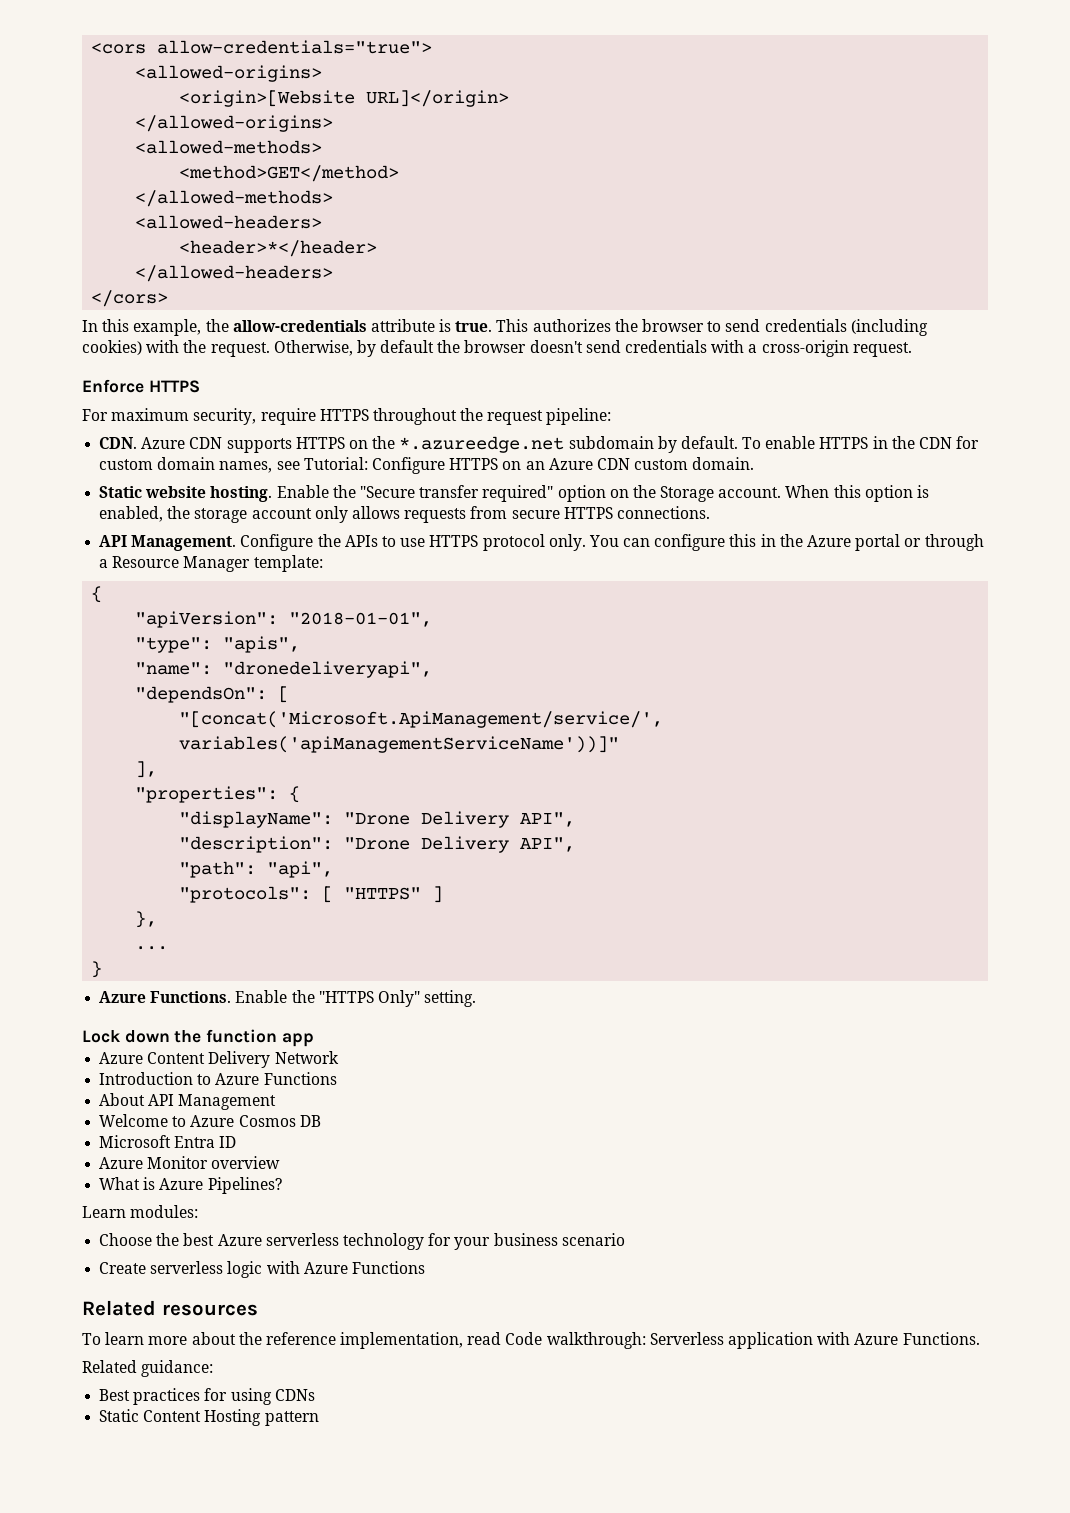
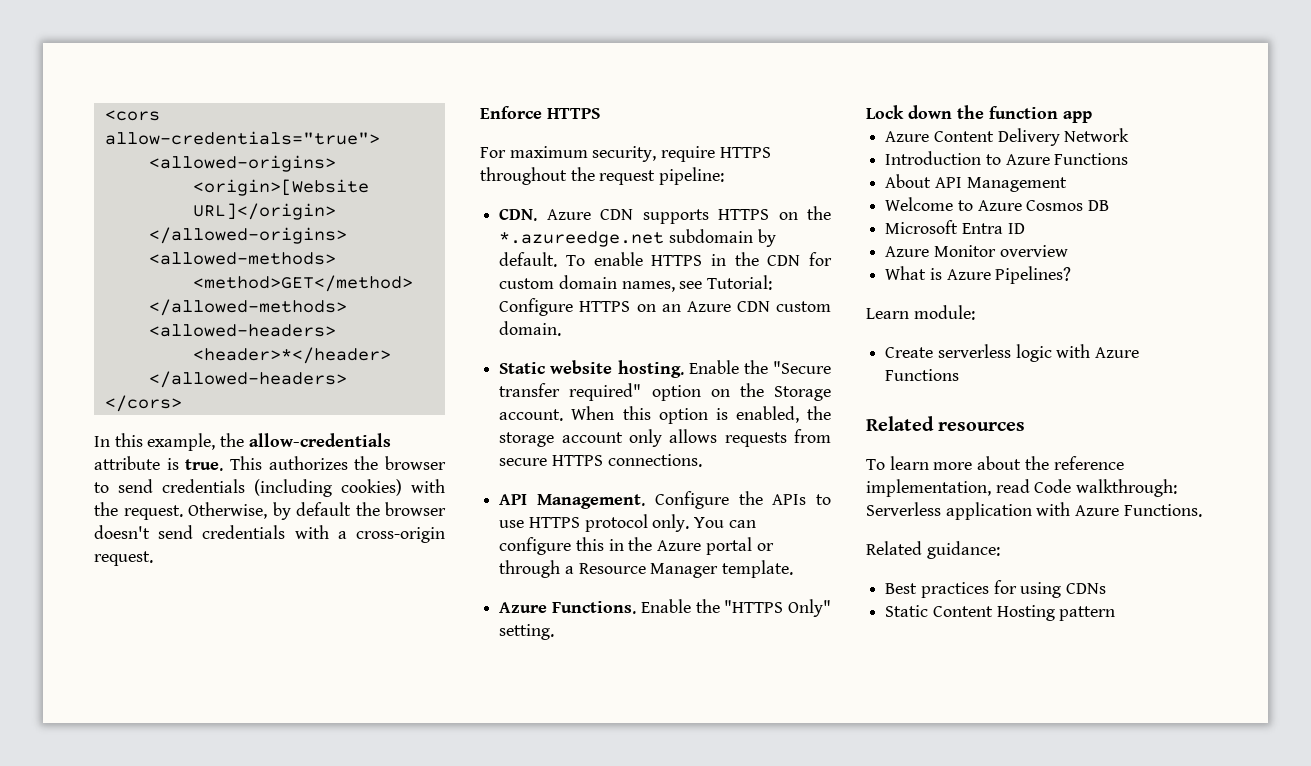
- You can configure this in the Azure portal or through a Resource Manager template:
- {
- "apiVersion": "2018-01-01",
- "type": "apis",
- "name": "dronedeliveryapi",
- "dependsOn": [
- "[concat('Microsoft.ApiManagement/service/', variables('apiManagementServiceName'))]"
- ],
- "properties": {
- "displayName": "Drone Delivery API",
- "description": "Drone Delivery API",
- "path": "api",
- "protocols": [ "HTTPS" ]
- },
- ...
- }
+ You can configure this in the Azure portal or through a Resource Manager template.
- Learn modules:
- Choose the best Azure serverless technology for your business scenario
+ Learn module:

